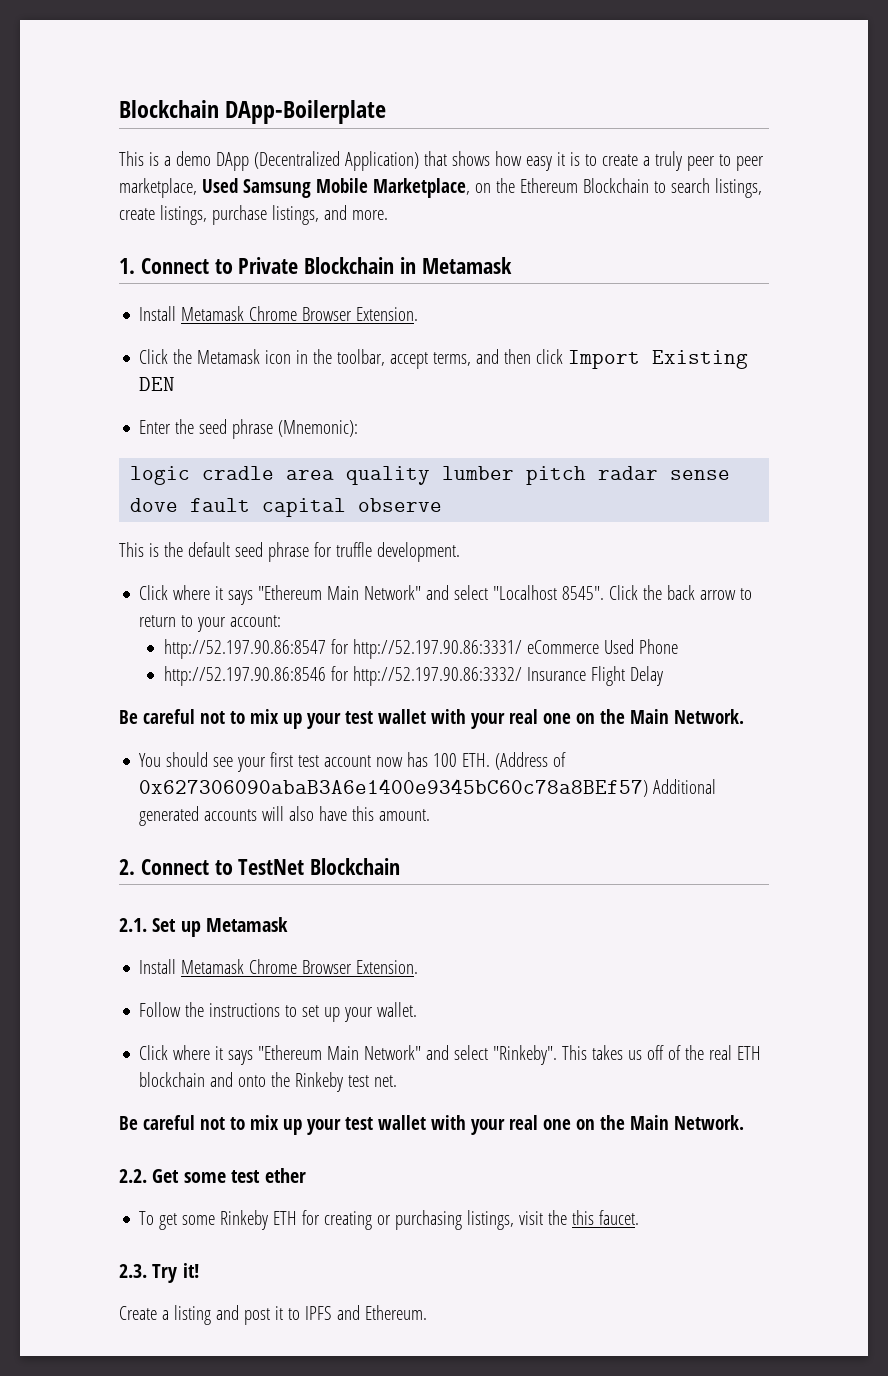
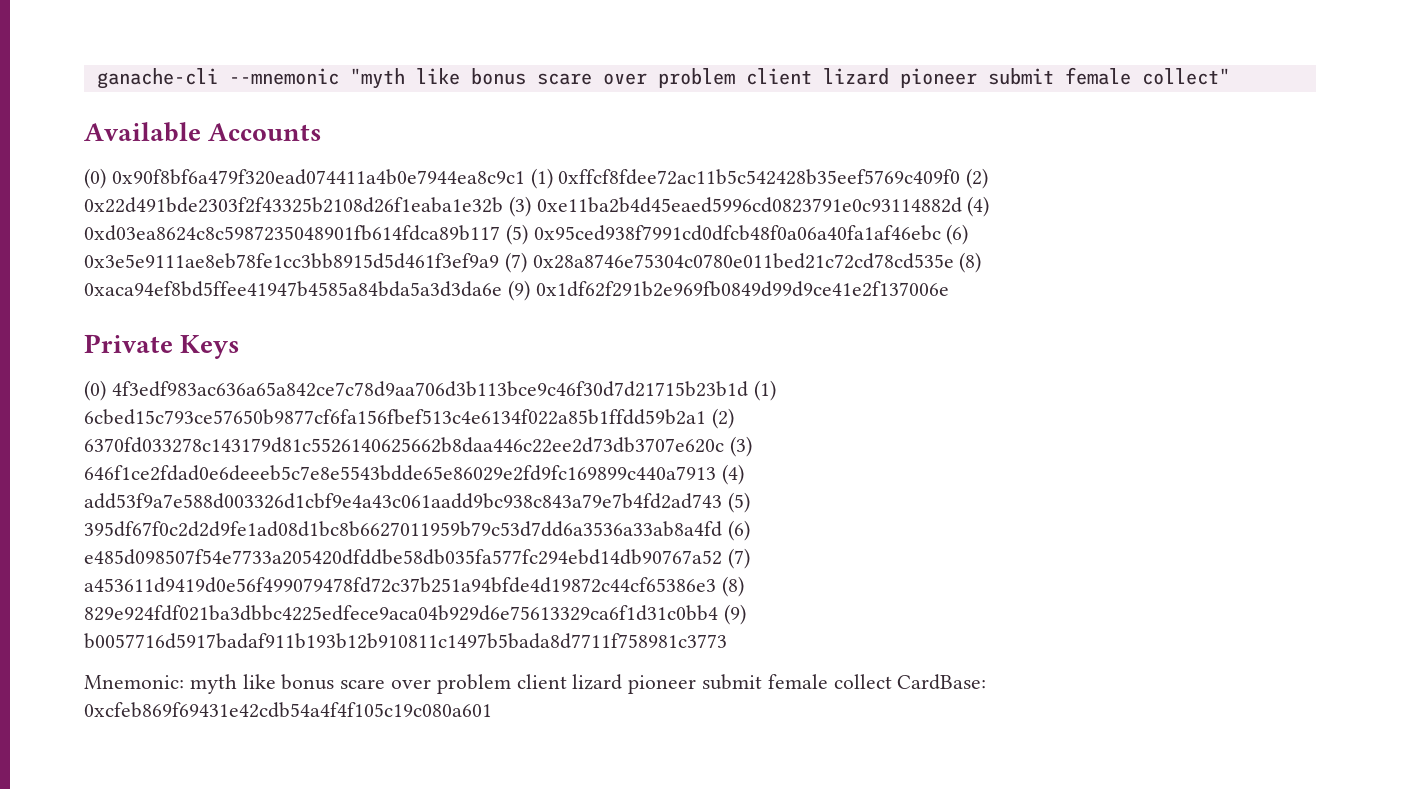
- Blockchain DApp-Boilerplate
- This is a demo DApp (Decentralized Application) that shows how easy it is to create a truly peer to peer marketplace, Used Samsung Mobile Marketplace, on the Ethereum Blockchain to search listings, create listings, purchase listings, and more.
- 1. Connect to Private Blockchain in Metamask
- Install Metamask Chrome Browser Extension.
- Click the Metamask icon in the toolbar, accept terms, and then click Import Existing DEN
- Enter the seed phrase (Mnemonic):
- logic cradle area quality lumber pitch radar sense dove fault capital observe
- This is the default seed phrase for truffle development.
- Click where it says "Ethereum Main Network" and select "Localhost 8545". Click the back arrow to return to your account:
- http://52.197.90.86:8547 for http://52.197.90.86:3331/ eCommerce Used Phone
- http://52.197.90.86:8546 for http://52.197.90.86:3332/ Insurance Flight Delay
- Be careful not to mix up your test wallet with your real one on the Main Network.
- You should see your first test account now has 100 ETH. (Address of 0x627306090abaB3A6e1400e9345bC60c78a8BEf57) Additional generated accounts will also have this amount.
- 2. Connect to TestNet Blockchain
- 2.1. Set up Metamask
- Install Metamask Chrome Browser Extension.
- Follow the instructions to set up your wallet.
- Click where it says "Ethereum Main Network" and select "Rinkeby". This takes us off of the real ETH blockchain and onto the Rinkeby test net.
- Be careful not to mix up your test wallet with your real one on the Main Network.
- 2.2. Get some test ether
- To get some Rinkeby ETH for creating or purchasing listings, visit the this faucet.
- 2.3. Try it!
- Create a listing and post it to IPFS and Ethereum.
+ ganache-cli --mnemonic "myth like bonus scare over problem client lizard pioneer submit female collect"
+ Available Accounts
+ (0) 0x90f8bf6a479f320ead074411a4b0e7944ea8c9c1 (1) 0xffcf8fdee72ac11b5c542428b35eef5769c409f0 (2) 0x22d491bde2303f2f43325b2108d26f1eaba1e32b (3) 0xe11ba2b4d45eaed5996cd0823791e0c93114882d (4) 0xd03ea8624c8c5987235048901fb614fdca89b117 (5) 0x95ced938f7991cd0dfcb48f0a06a40fa1af46ebc (6) 0x3e5e9111ae8eb78fe1cc3bb8915d5d461f3ef9a9 (7) 0x28a8746e75304c0780e011bed21c72cd78cd535e (8) 0xaca94ef8bd5ffee41947b4585a84bda5a3d3da6e (9) 0x1df62f291b2e969fb0849d99d9ce41e2f137006e
+ Private Keys
+ (0) 4f3edf983ac636a65a842ce7c78d9aa706d3b113bce9c46f30d7d21715b23b1d (1) 6cbed15c793ce57650b9877cf6fa156fbef513c4e6134f022a85b1ffdd59b2a1 (2) 6370fd033278c143179d81c5526140625662b8daa446c22ee2d73db3707e620c (3) 646f1ce2fdad0e6deeeb5c7e8e5543bdde65e86029e2fd9fc169899c440a7913 (4) add53f9a7e588d003326d1cbf9e4a43c061aadd9bc938c843a79e7b4fd2ad743 (5) 395df67f0c2d2d9fe1ad08d1bc8b6627011959b79c53d7dd6a3536a33ab8a4fd (6) e485d098507f54e7733a205420dfddbe58db035fa577fc294ebd14db90767a52 (7) a453611d9419d0e56f499079478fd72c37b251a94bfde4d19872c44cf65386e3 (8) 829e924fdf021ba3dbbc4225edfece9aca04b929d6e75613329ca6f1d31c0bb4 (9) b0057716d5917badaf911b193b12b910811c1497b5bada8d7711f758981c3773
+ Mnemonic: myth like bonus scare over problem client lizard pioneer submit female collect CardBase: 0xcfeb869f69431e42cdb54a4f4f105c19c080a601

